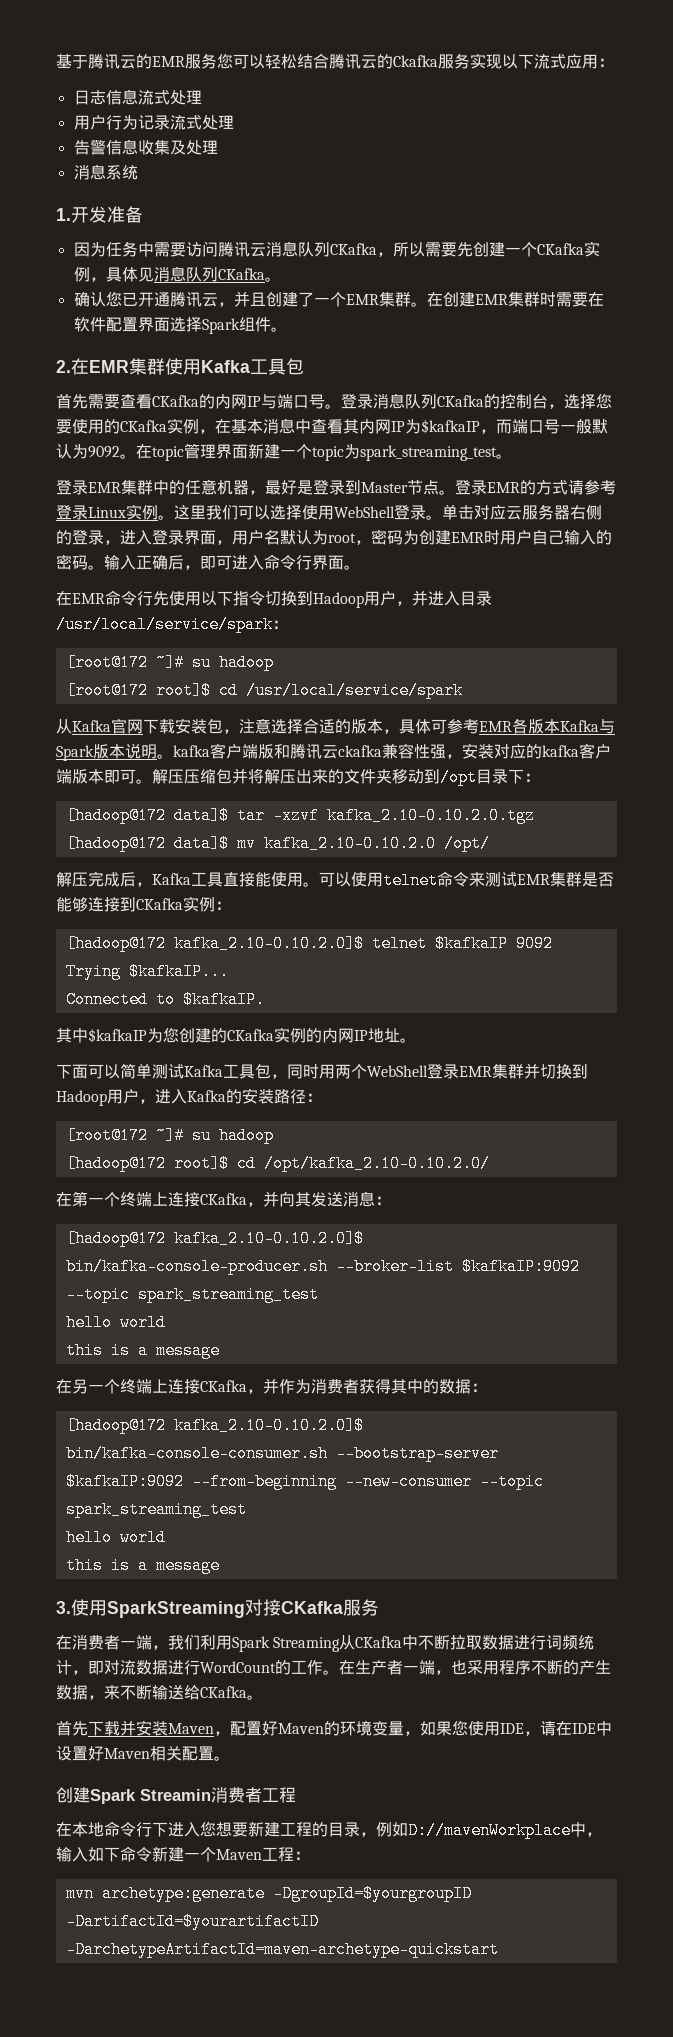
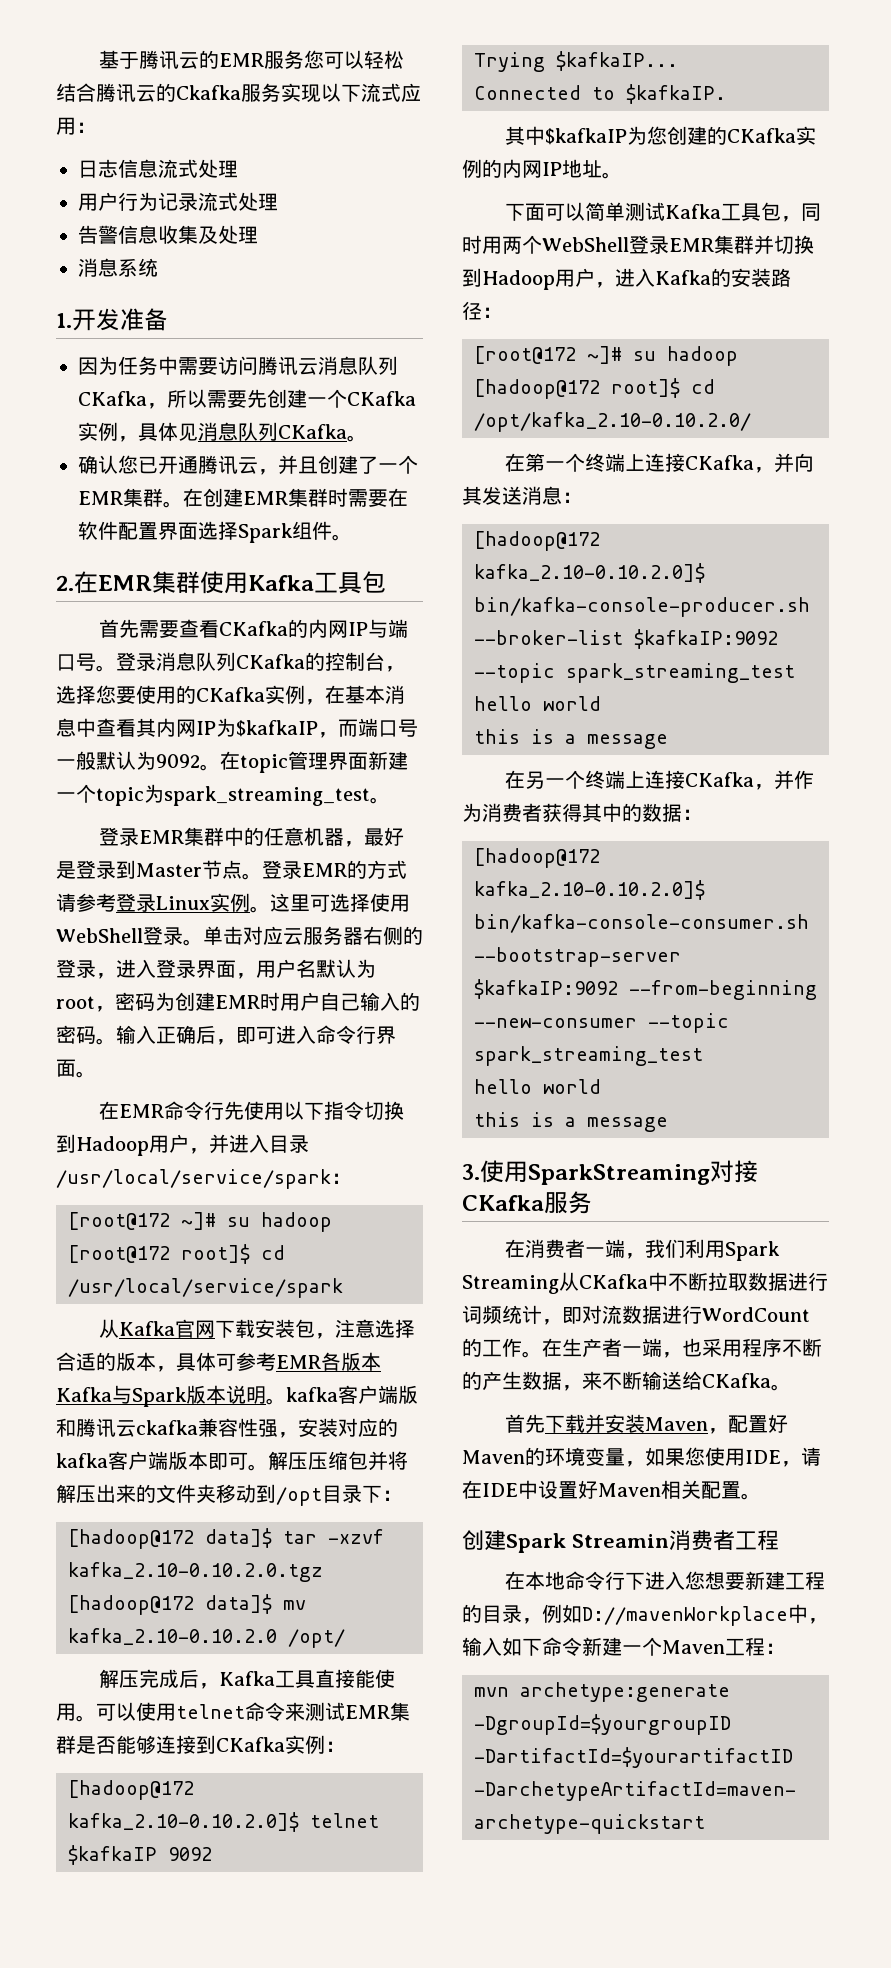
- 这里我们可以选择使用WebShell登录。
+ 这里可选择使用WebShell登录。

